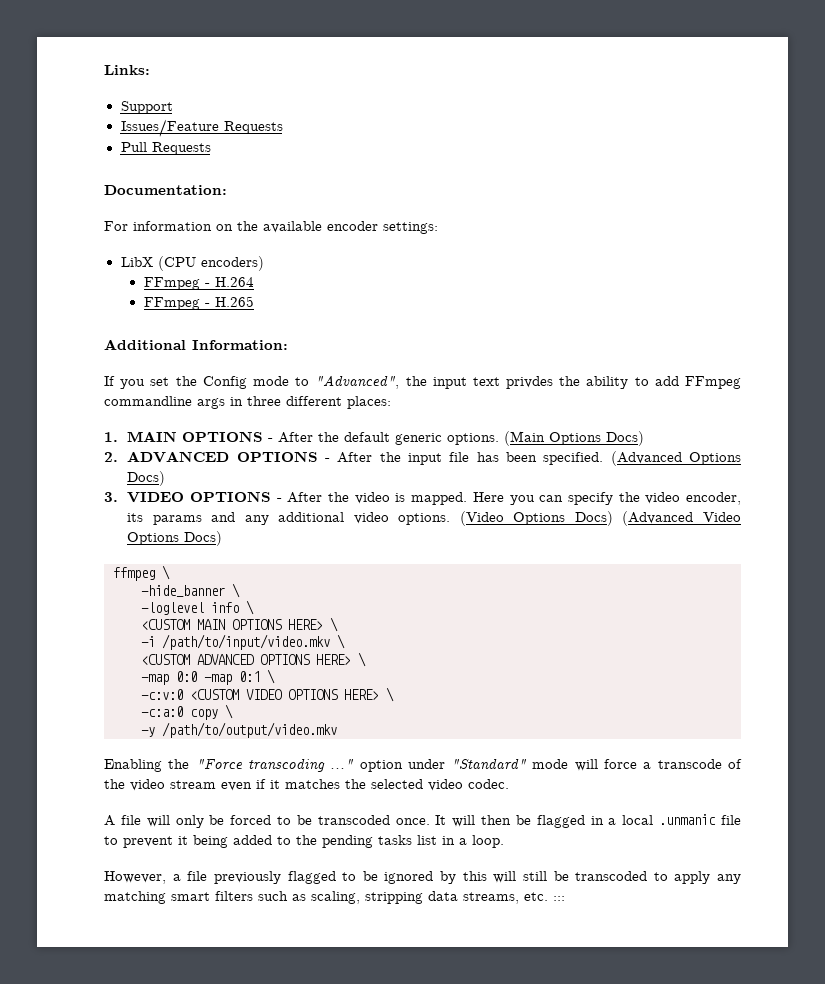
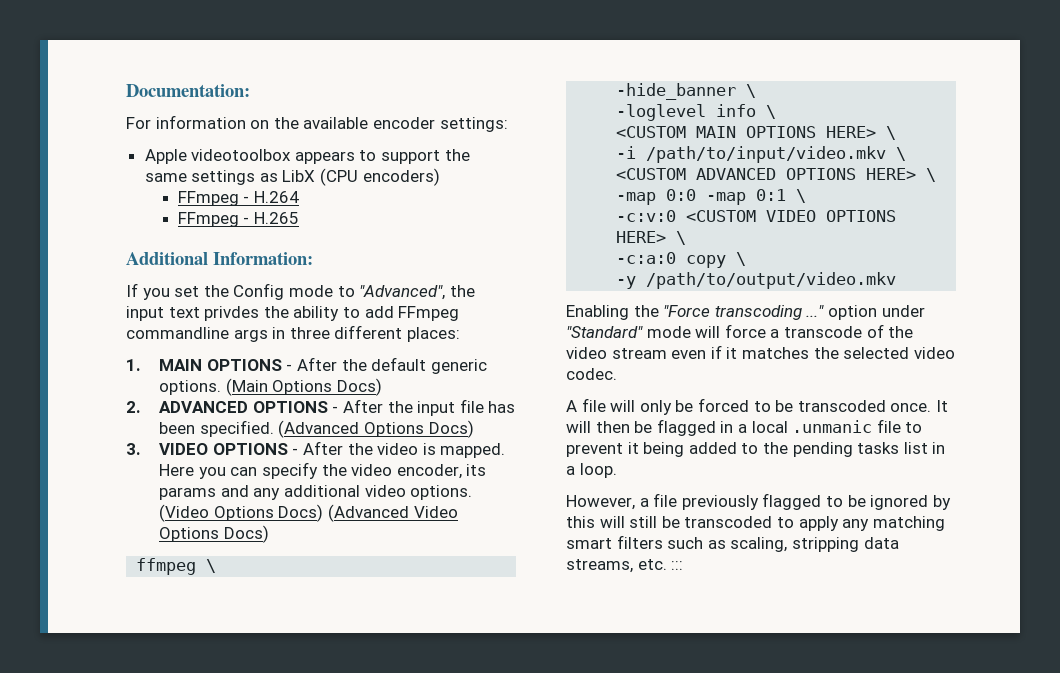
- Links:
- Support
- Issues/Feature Requests
- Pull Requests
- LibX (CPU encoders)
+ Apple videotoolbox appears to support the same settings as LibX (CPU encoders)

